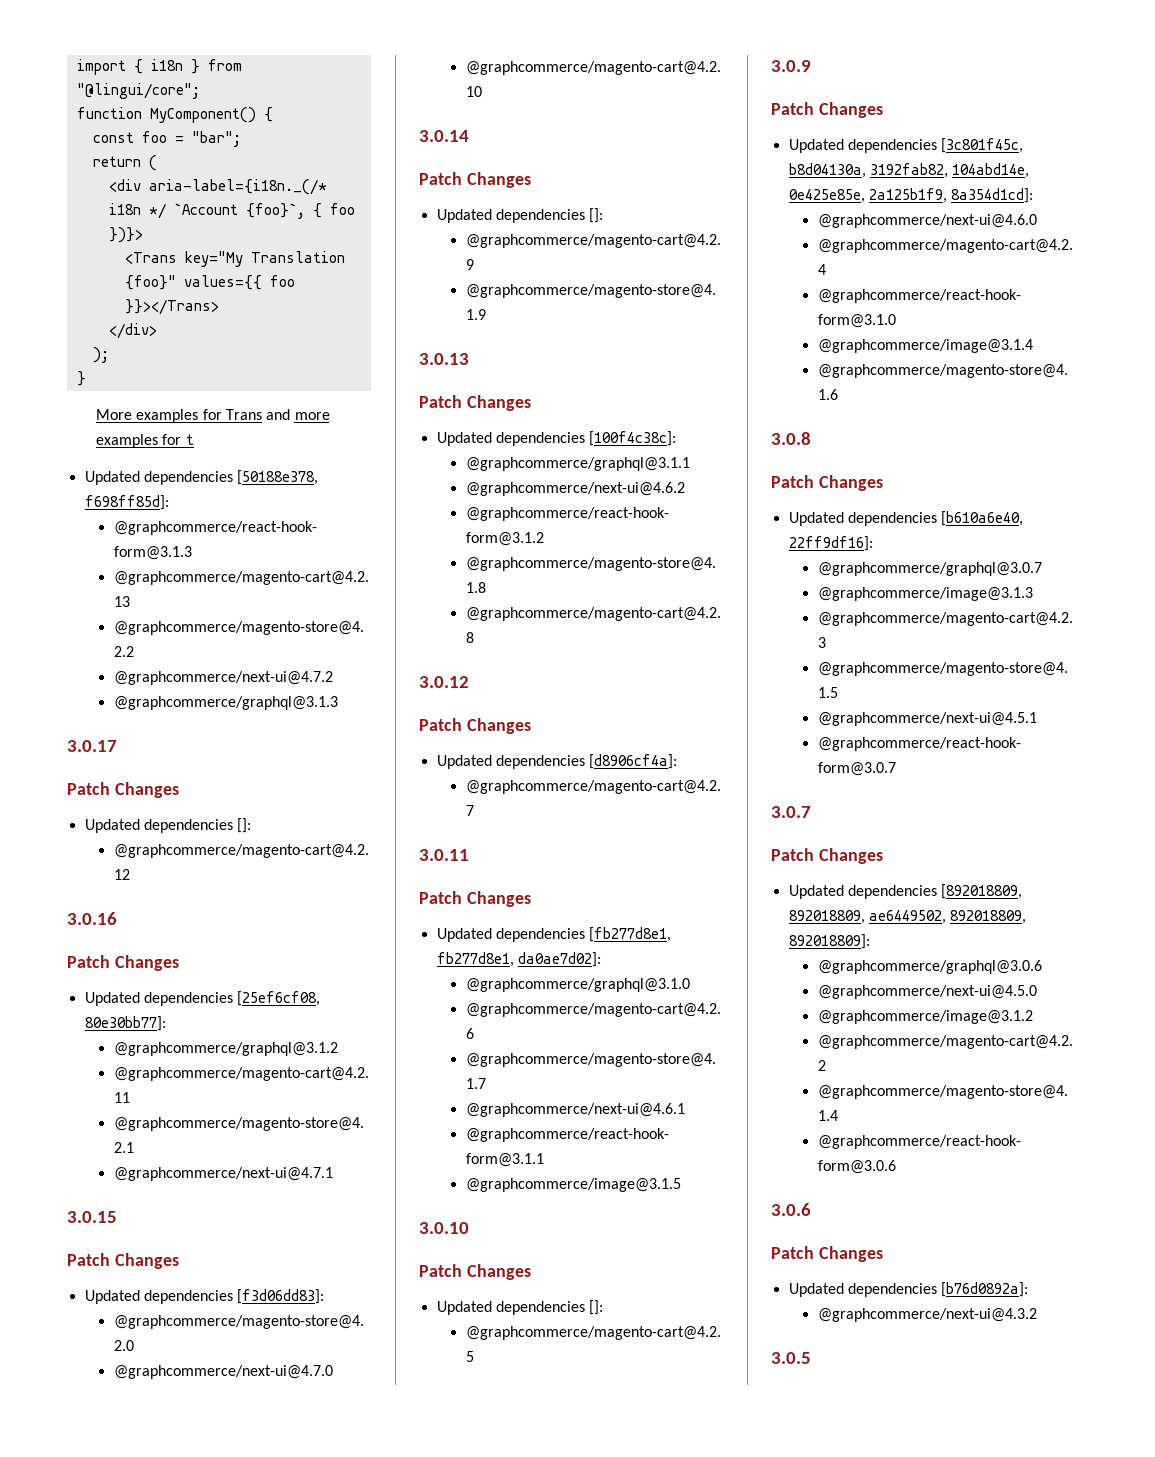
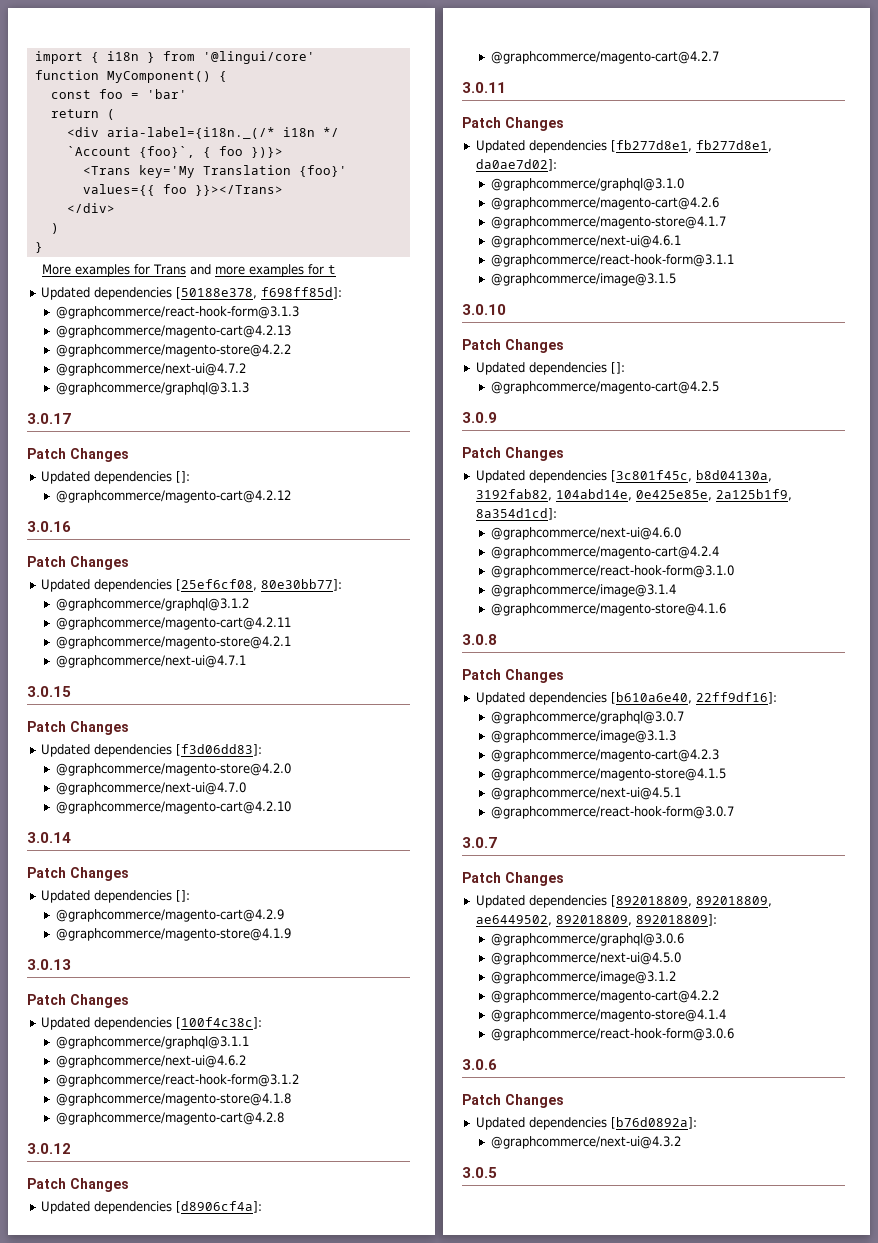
- import { i18n } from "@lingui/core";
+ import { i18n } from '@lingui/core'
- const foo = "bar";
+ const foo = 'bar'
- <Trans key="My Translation {foo}" values={{ foo }}></Trans>
+ <Trans key='My Translation {foo}' values={{ foo }}></Trans>
- );
+ )

